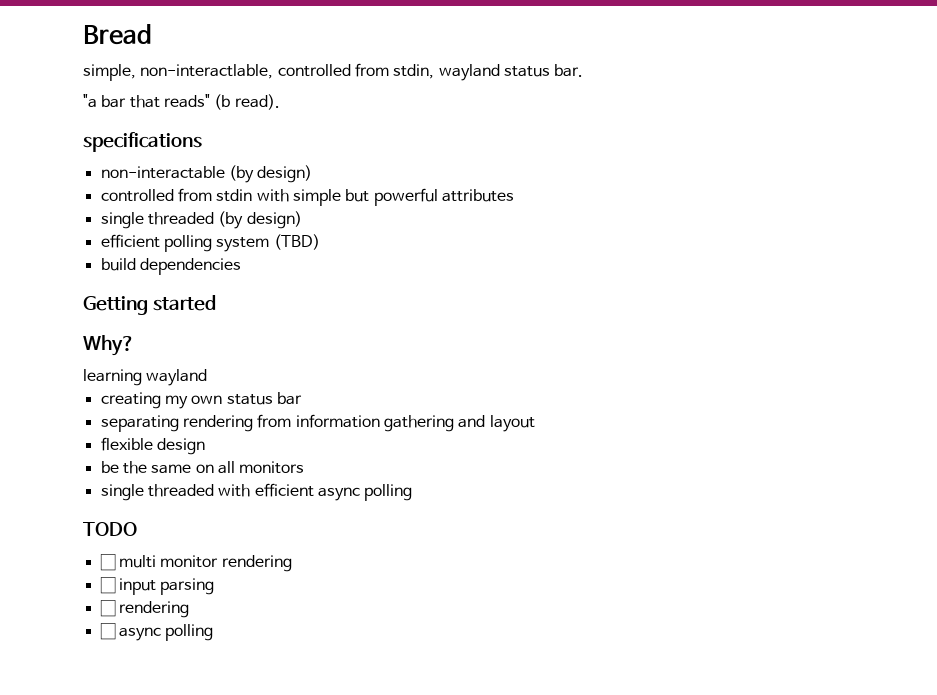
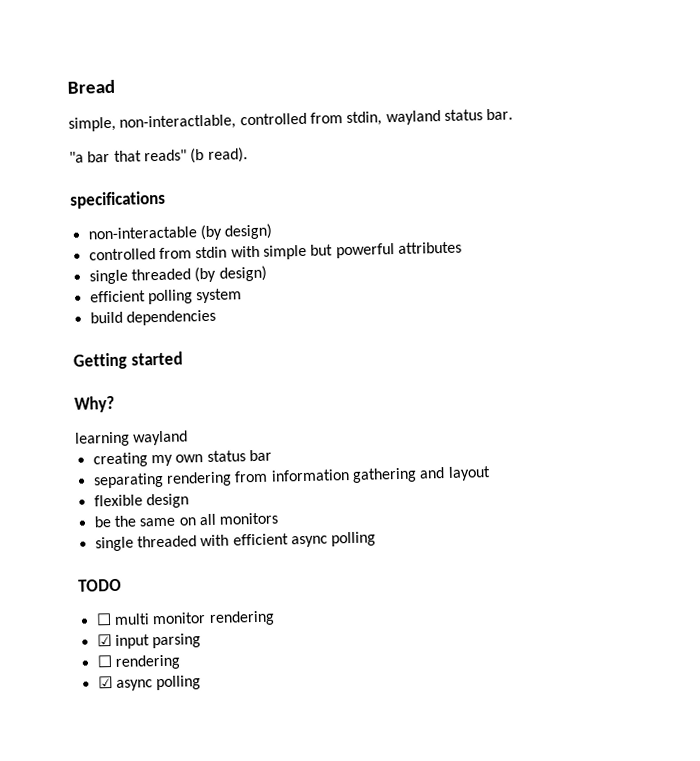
- efficient polling system (TBD)
+ efficient polling system
- ☐ input parsing
+ ☑ input parsing
- ☐ async polling
+ ☑ async polling

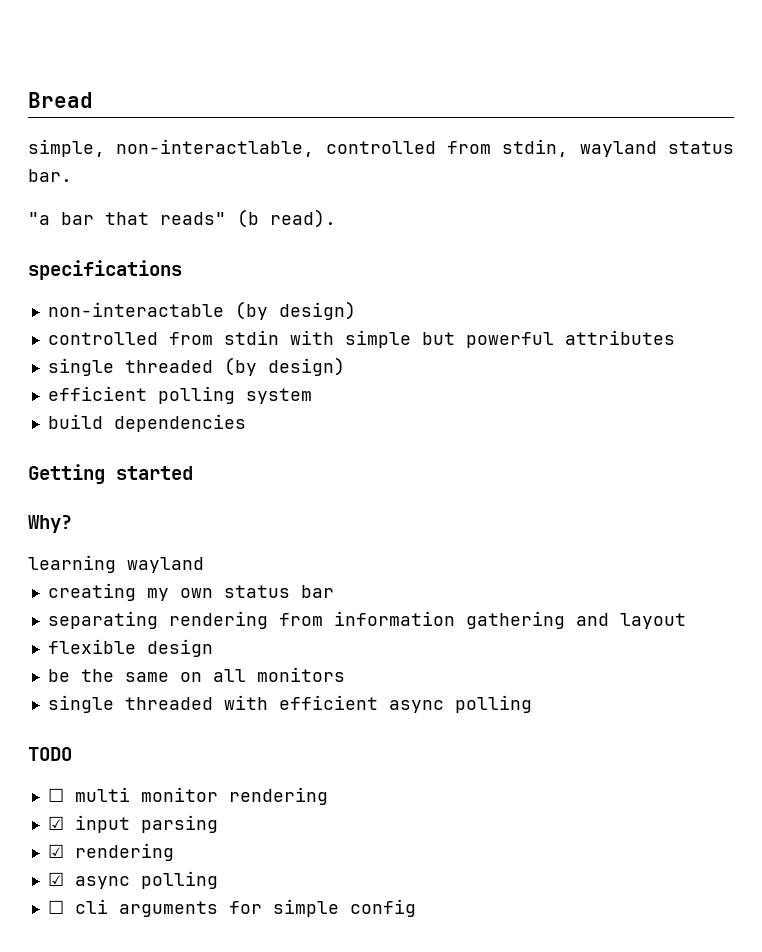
- ☐ rendering
+ ☑ rendering
+ ☐ cli arguments for simple config

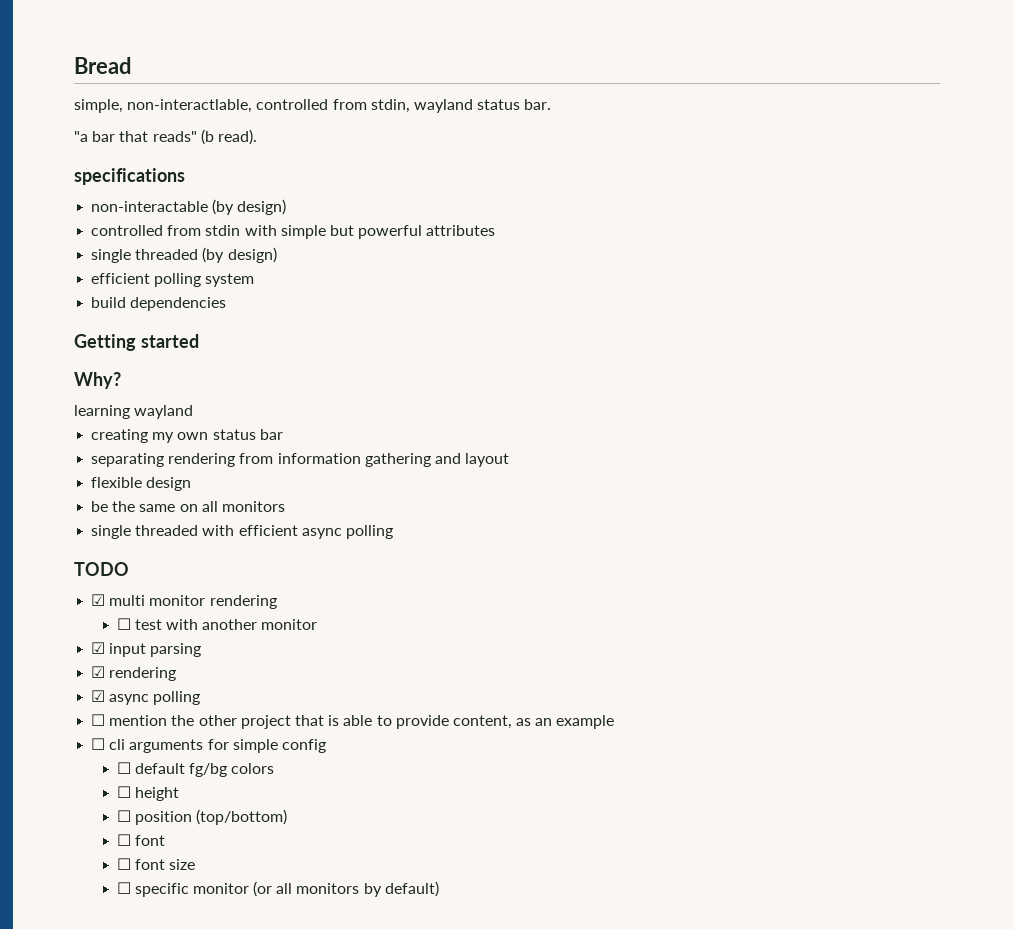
- ☐ multi monitor rendering
+ ☑ multi monitor rendering
+ ☐ test with another monitor
+ ☐ mention the other project that is able to provide content, as an example
+ ☐ default fg/bg colors
+ ☐ height
+ ☐ position (top/bottom)
+ ☐ font
+ ☐ font size
+ ☐ specific monitor (or all monitors by default)

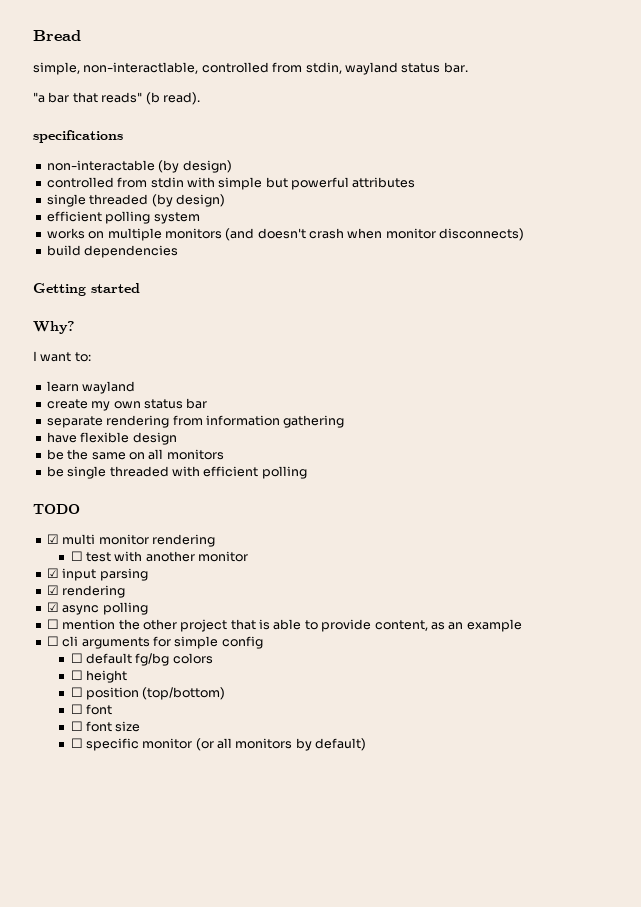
+ works on multiple monitors (and doesn't crash when monitor disconnects)
- learning wayland
+ I want to:
+ learn wayland
- creating my own status bar
+ create my own status bar
- separating rendering from information gathering and layout
- flexible design
+ separate rendering from information gathering
+ have flexible design
- single threaded with efficient async polling
+ be single threaded with efficient polling

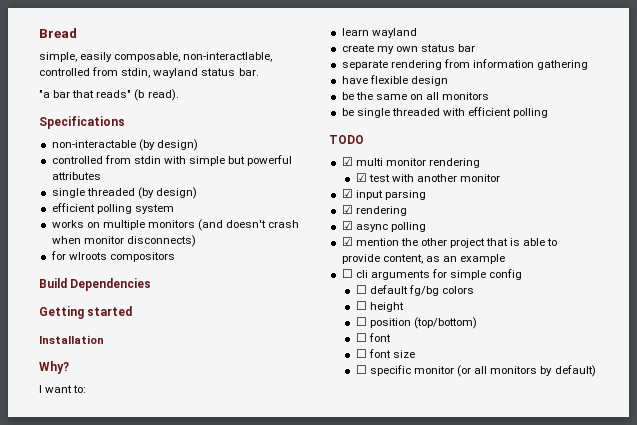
- simple, non-interactlable, controlled from stdin, wayland status bar.
+ simple, easily composable, non-interactlable, controlled from stdin, wayland status bar.
- specifications
+ Specifications
- build dependencies
+ for wlroots compositors
+ Build Dependencies
+ Installation
- ☐ test with another monitor
+ ☑ test with another monitor
- ☐ mention the other project that is able to provide content, as an example
+ ☑ mention the other project that is able to provide content, as an example

